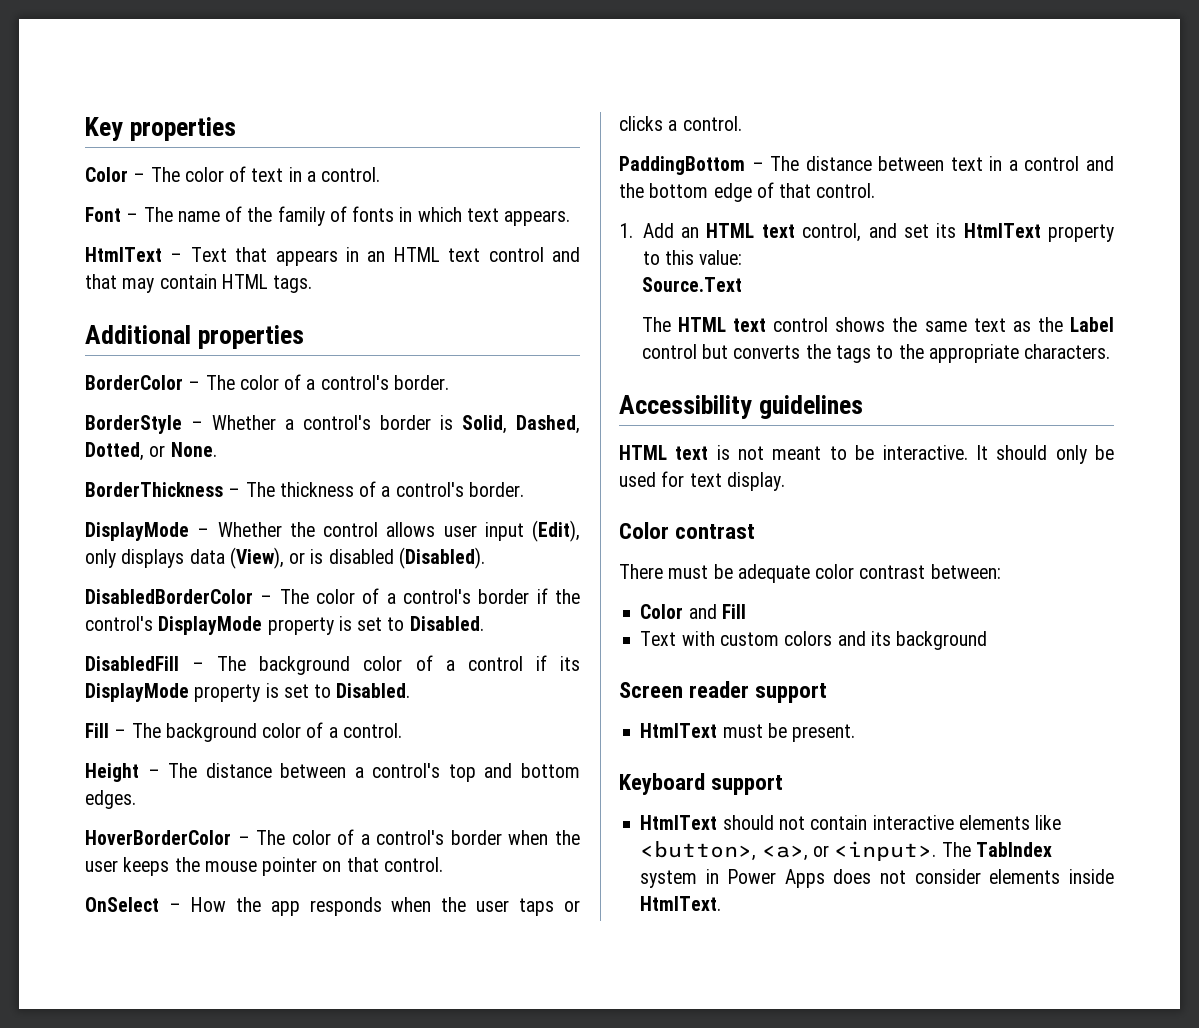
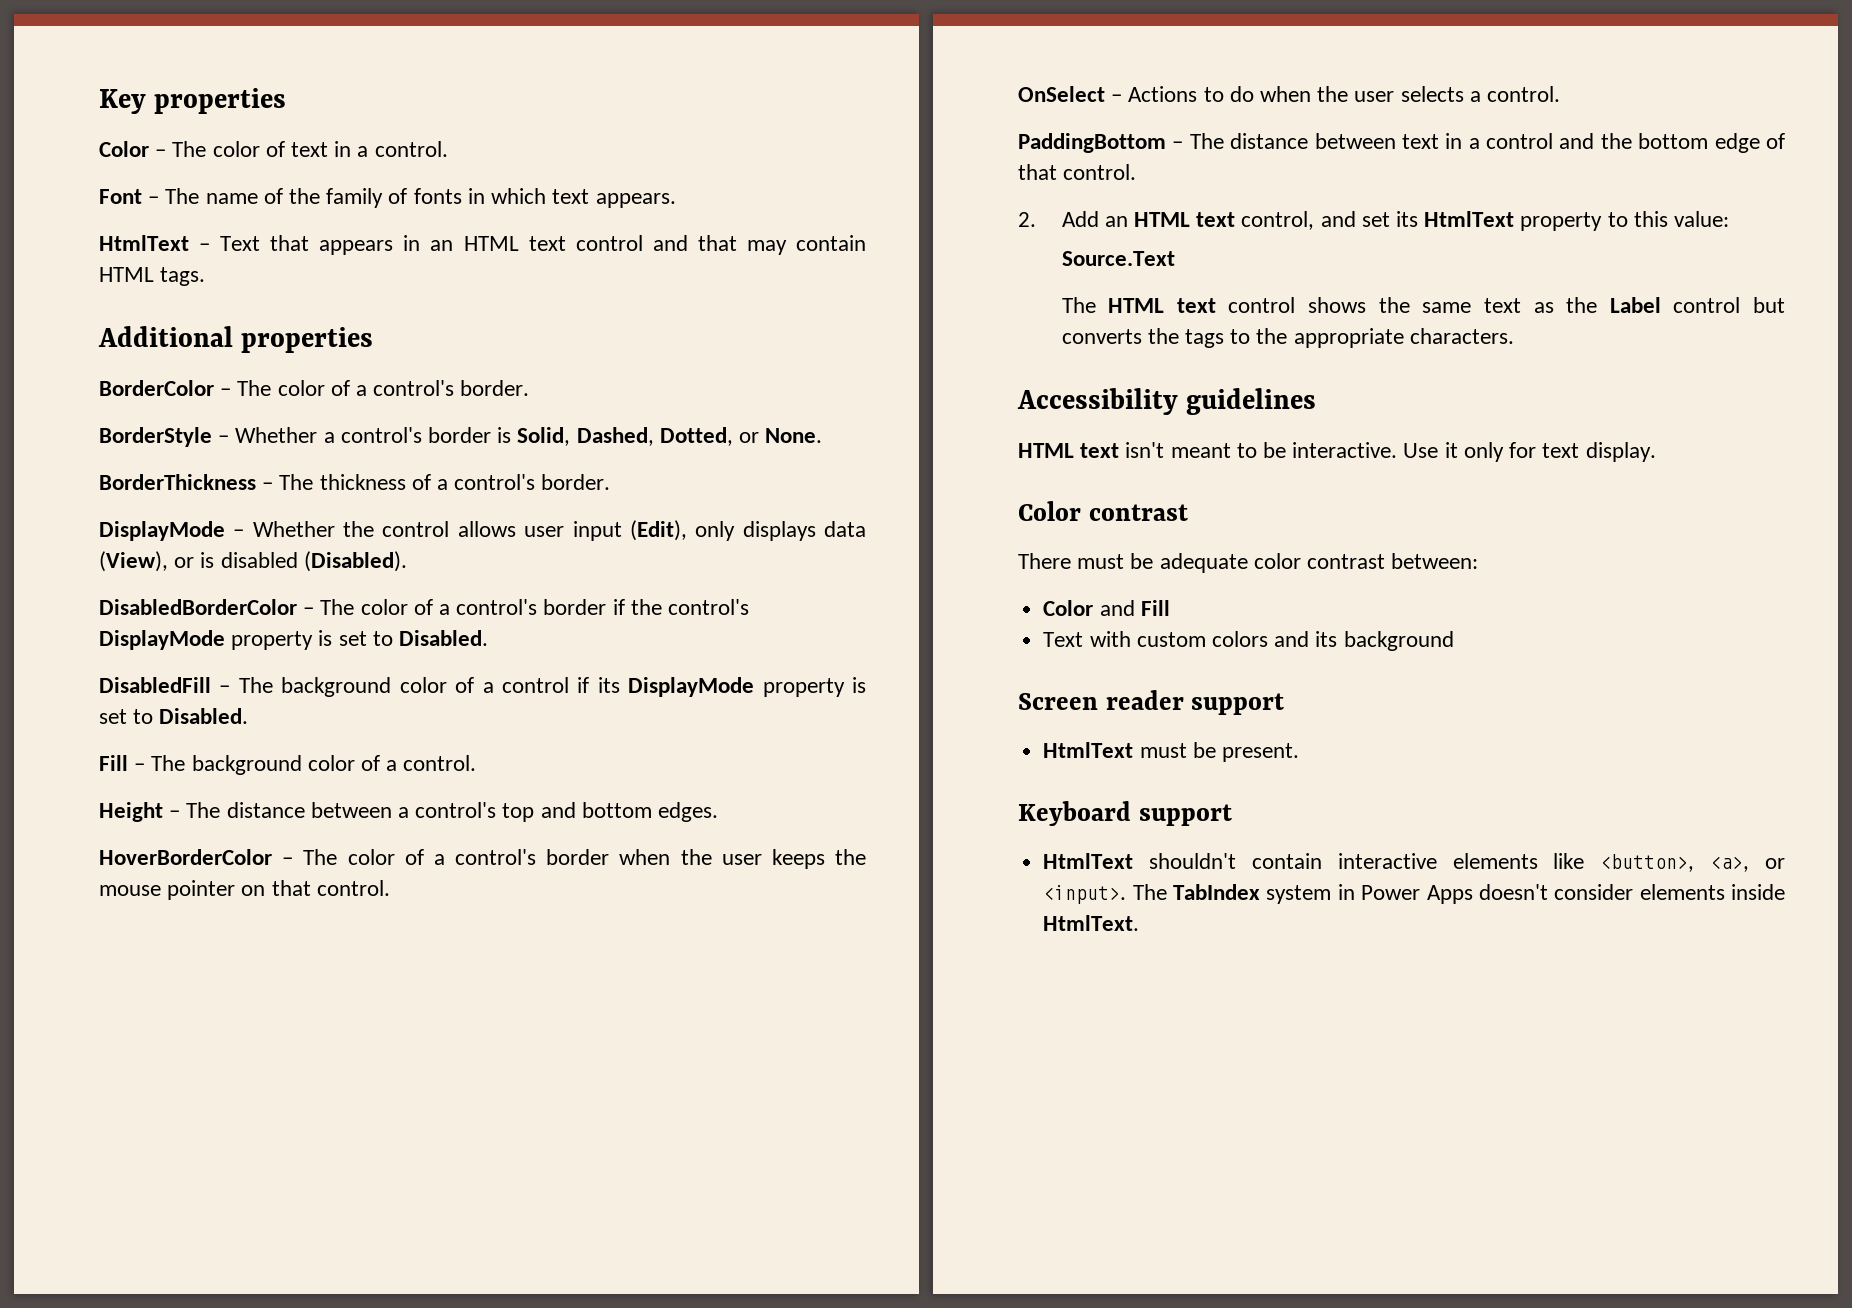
- OnSelect – How the app responds when the user taps or clicks a control.
+ OnSelect – Actions to do when the user selects a control.
- 1. Add an HTML text control, and set its HtmlText property to this value:
+ 2. Add an HTML text control, and set its HtmlText property to this value:
- HTML text is not meant to be interactive.
+ HTML text isn't meant to be interactive.
- It should only be used for text display.
+ Use it only for text display.
- HtmlText should not contain interactive elements like <button>, <a>, or <input>.
+ HtmlText shouldn't contain interactive elements like <button>, <a>, or <input>.
- The TabIndex system in Power Apps does not consider elements inside HtmlText.
+ The TabIndex system in Power Apps doesn't consider elements inside HtmlText.

